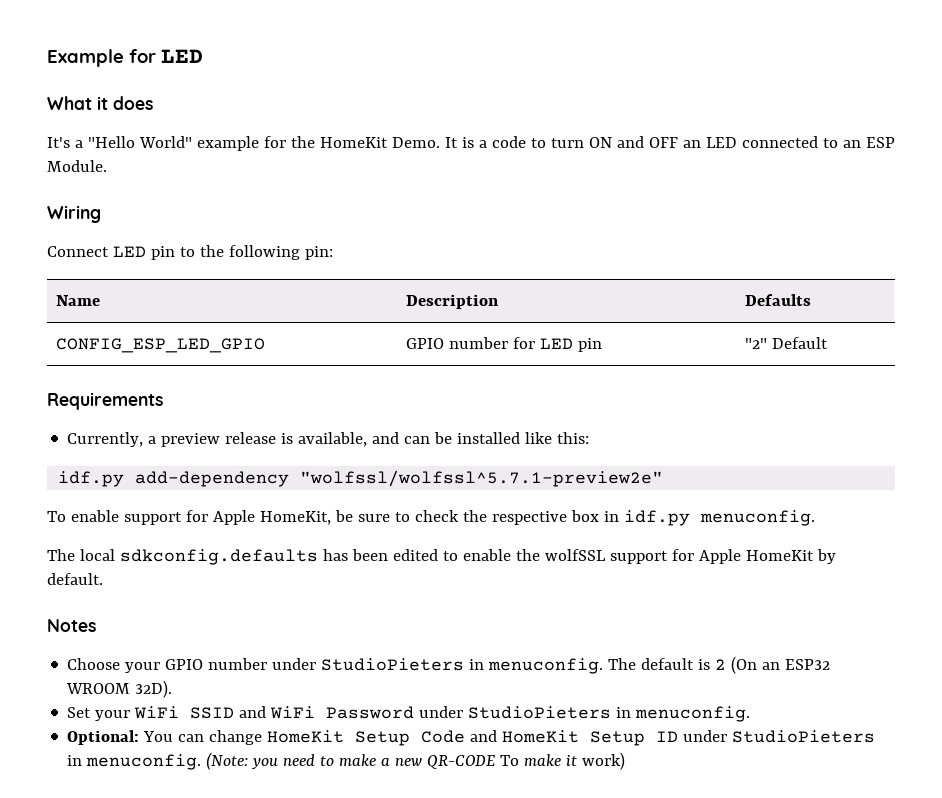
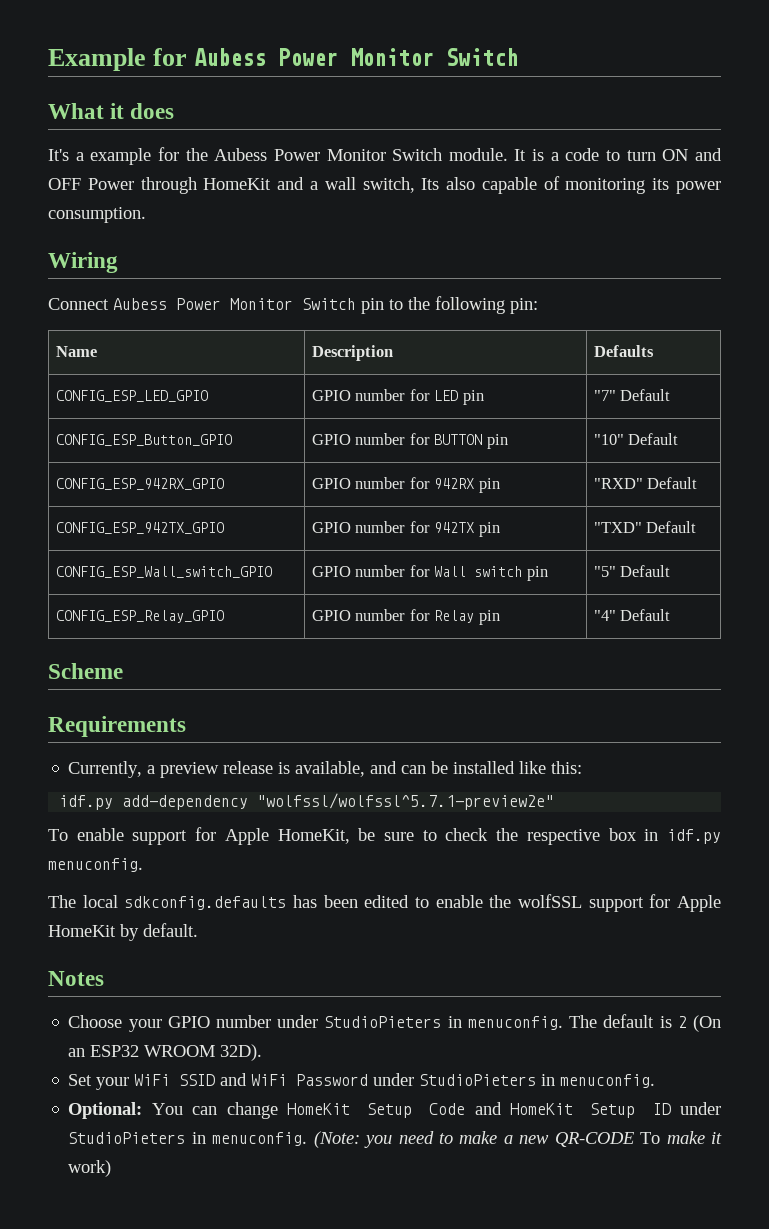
- Example for LED
+ Example for Aubess Power Monitor Switch
- It's a "Hello World" example for the HomeKit Demo.
+ It's a example for the Aubess Power Monitor Switch module.
- It is a code to turn ON and OFF an LED connected to an ESP Module.
+ It is a code to turn ON and OFF Power through HomeKit and a wall switch, Its also capable of monitoring its power consumption.
  Wiring
- Connect LED pin to the following pin:
+ Connect Aubess Power Monitor Switch pin to the following pin:
- CONFIG_ESP_LED_GPIO | GPIO number for LED pin | "2" Default
+ CONFIG_ESP_LED_GPIO | GPIO number for LED pin | "7" Default
+ CONFIG_ESP_Button_GPIO | GPIO number for BUTTON pin | "10" Default
+ CONFIG_ESP_942RX_GPIO | GPIO number for 942RX pin | "RXD" Default
+ CONFIG_ESP_942TX_GPIO | GPIO number for 942TX pin | "TXD" Default
+ CONFIG_ESP_Wall_switch_GPIO | GPIO number for Wall switch pin | "5" Default
+ CONFIG_ESP_Relay_GPIO | GPIO number for Relay pin | "4" Default
+ Scheme

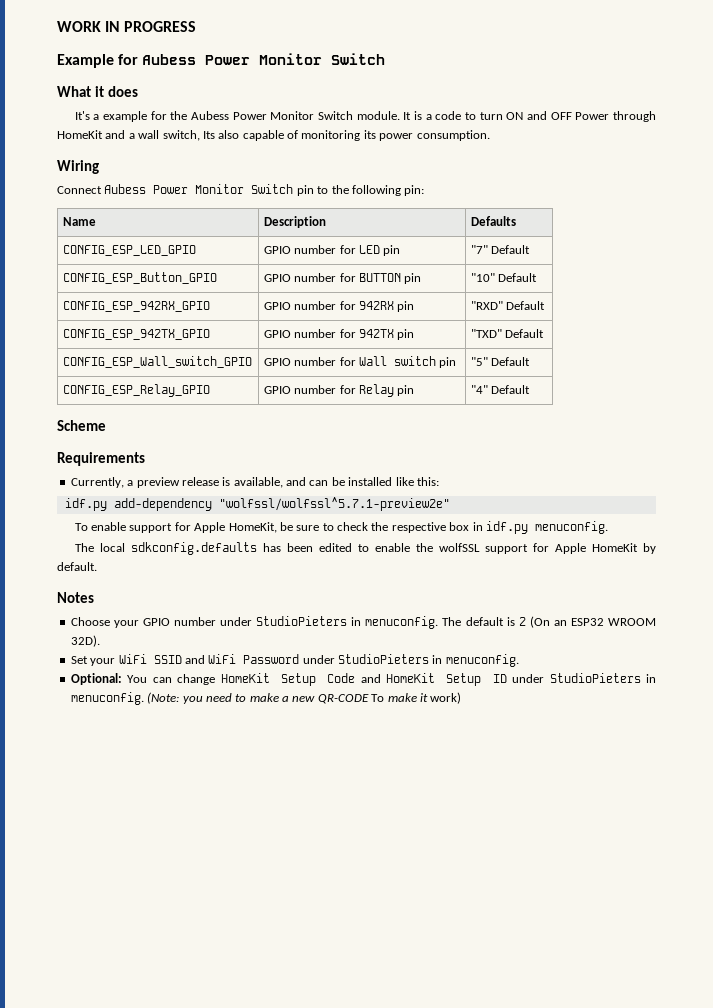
+ WORK IN PROGRESS

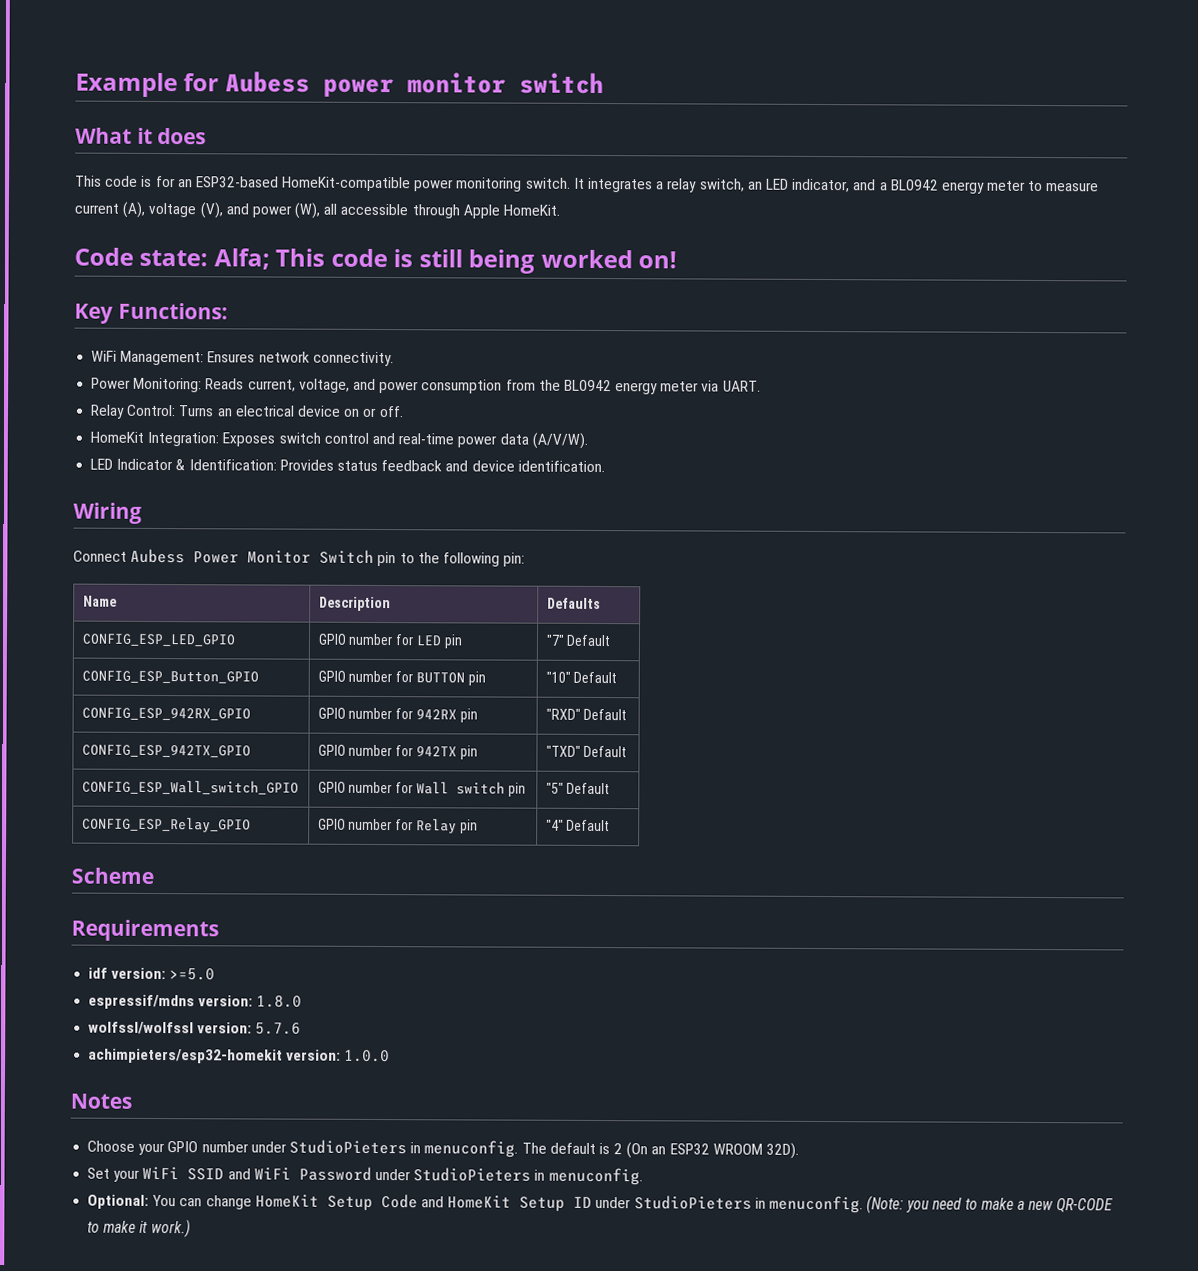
- WORK IN PROGRESS
- Example for Aubess Power Monitor Switch
+ Example for Aubess power monitor switch
  What it does
- It's a example for the Aubess Power Monitor Switch module. It is a code to turn ON and OFF Power through HomeKit and a wall switch, Its also capable of monitoring its power consumption.
+ This code is for an ESP32-based HomeKit-compatible power monitoring switch. It integrates a relay switch, an LED indicator, and a BL0942 energy meter to measure current (A), voltage (V), and power (W), all accessible through Apple HomeKit.
+ Code state: Alfa; This code is still being worked on!
+ Key Functions:
+ WiFi Management: Ensures network connectivity.
+ Power Monitoring: Reads current, voltage, and power consumption from the BL0942 energy meter via UART.
+ Relay Control: Turns an electrical device on or off.
+ HomeKit Integration: Exposes switch control and real-time power data (A/V/W).
+ LED Indicator & Identification: Provides status feedback and device identification.
- Currently, a preview release is available, and can be installed like this:
- idf.py add-dependency "wolfssl/wolfssl^5.7.1-preview2e"
- To enable support for Apple HomeKit, be sure to check the respective box in idf.py menuconfig.
- The local sdkconfig.defaults has been edited to enable the wolfSSL support for Apple HomeKit by default.
+ idf version: >=5.0
+ espressif/mdns version: 1.8.0
+ wolfssl/wolfssl version: 5.7.6
+ achimpieters/esp32-homekit version: 1.0.0
- (Note: you need to make a new QR-CODE To make it work)
+ (Note: you need to make a new QR-CODE to make it work.)

